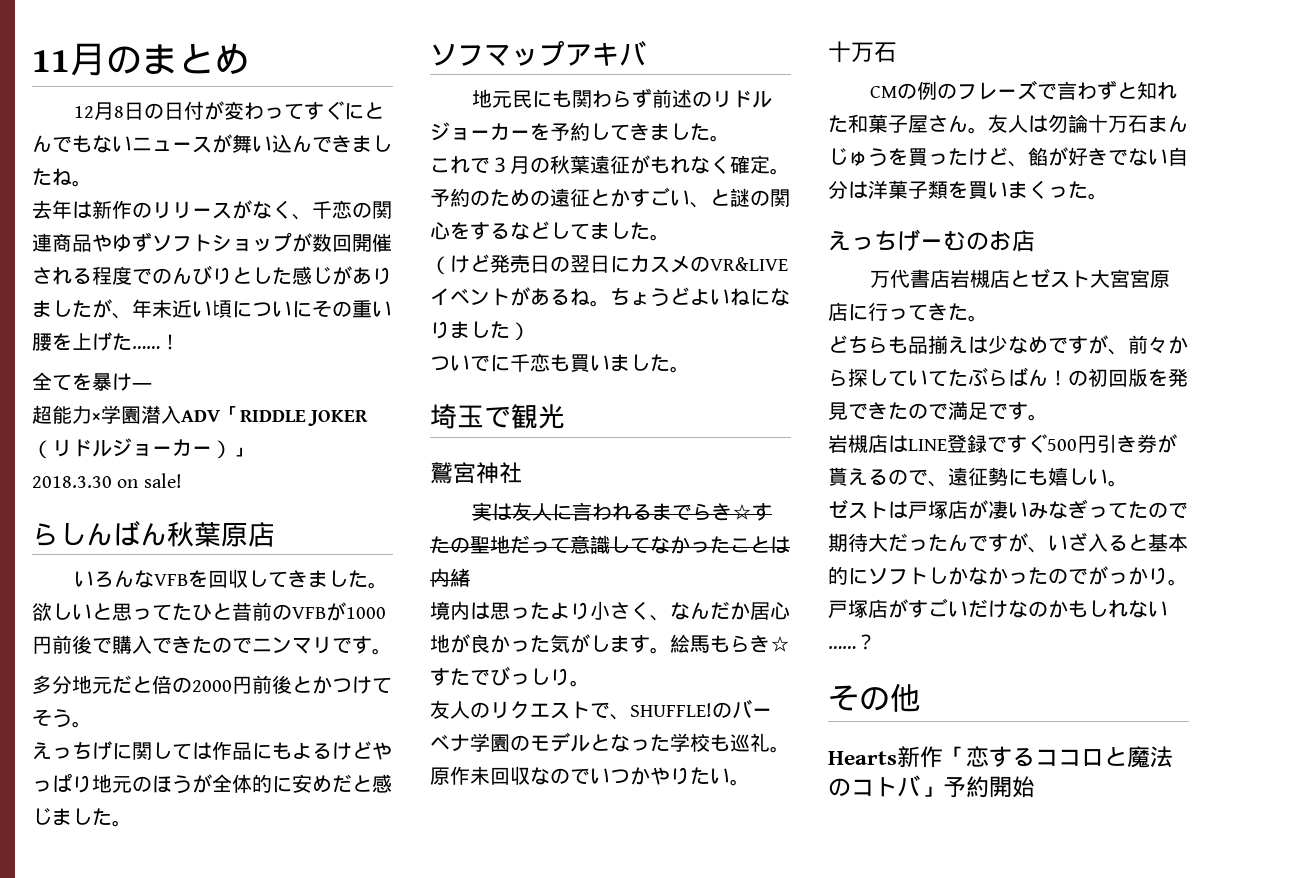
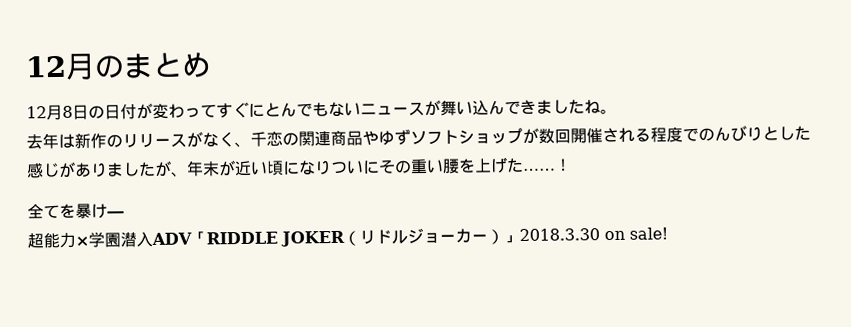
- 11月のまとめ
+ 12月のまとめ
- 去年は新作のリリースがなく、千恋の関連商品やゆずソフトショップが数回開催される程度でのんびりとした感じがありましたが、年末近い頃についにその重い腰を上げた……
+ 去年は新作のリリースがなく、千恋の関連商品やゆずソフトショップが数回開催される程度でのんびりとした感じがありましたが、年末が近い頃になりついにその重い腰を上げた……
- 超能力×学園潜入ADV「RIDDLE JOKER（リドルジョーカー）」
- 2018.3.30 on sale!
+ 超能力×学園潜入ADV「RIDDLE JOKER（リドルジョーカー）」2018.3.30 on sale!
- らしんばん秋葉原店
- いろんなVFBを回収してきました。欲しいと思ってたひと昔前のVFBが1000円前後で購入できたのでニンマリです。
- 多分地元だと倍の2000円前後とかつけてそう。
- えっちげに関しては作品にもよるけどやっぱり地元のほうが全体的に安めだと感じました。
- ソフマップアキバ
- 地元民にも関わらず前述のリドルジョーカーを予約してきました。
- これで３月の秋葉遠征がもれなく確定。予約のための遠征とかすごい、と謎の関心をするなどしてました。
- （けど発売日の翌日にカスメのVR&LIVEイベントがあるね。ちょうどよいねになりました）
- ついでに千恋も買いました。
- 埼玉で観光
- 鷲宮神社
- 実は友人に言われるまでらき☆すたの聖地だって意識してなかったことは内緒
- 境内は思ったより小さく、なんだか居心地が良かった気がします。絵馬もらき☆すたでびっしり。
- 友人のリクエストで、SHUFFLE!のバーベナ学園のモデルとなった学校も巡礼。原作未回収なのでいつかやりたい。
- 十万石
- CMの例のフレーズで言わずと知れた和菓子屋さん。友人は勿論十万石まんじゅうを買ったけど、餡が好きでない自分は洋菓子類を買いまくった。
- えっちげーむのお店
- 万代書店岩槻店とゼスト大宮宮原店に行ってきた。
- どちらも品揃えは少なめですが、前々から探していてたぶらばん！の初回版を発見できたので満足です。
- 岩槻店はLINE登録ですぐ500円引き券が貰えるので、遠征勢にも嬉しい。
- ゼストは戸塚店が凄いみなぎってたので期待大だったんですが、いざ入ると基本的にソフトしかなかったのでがっかり。戸塚店がすごいだけなのかもしれない……？
- その他
- Hearts新作「恋するココロと魔法のコトバ」予約開始

